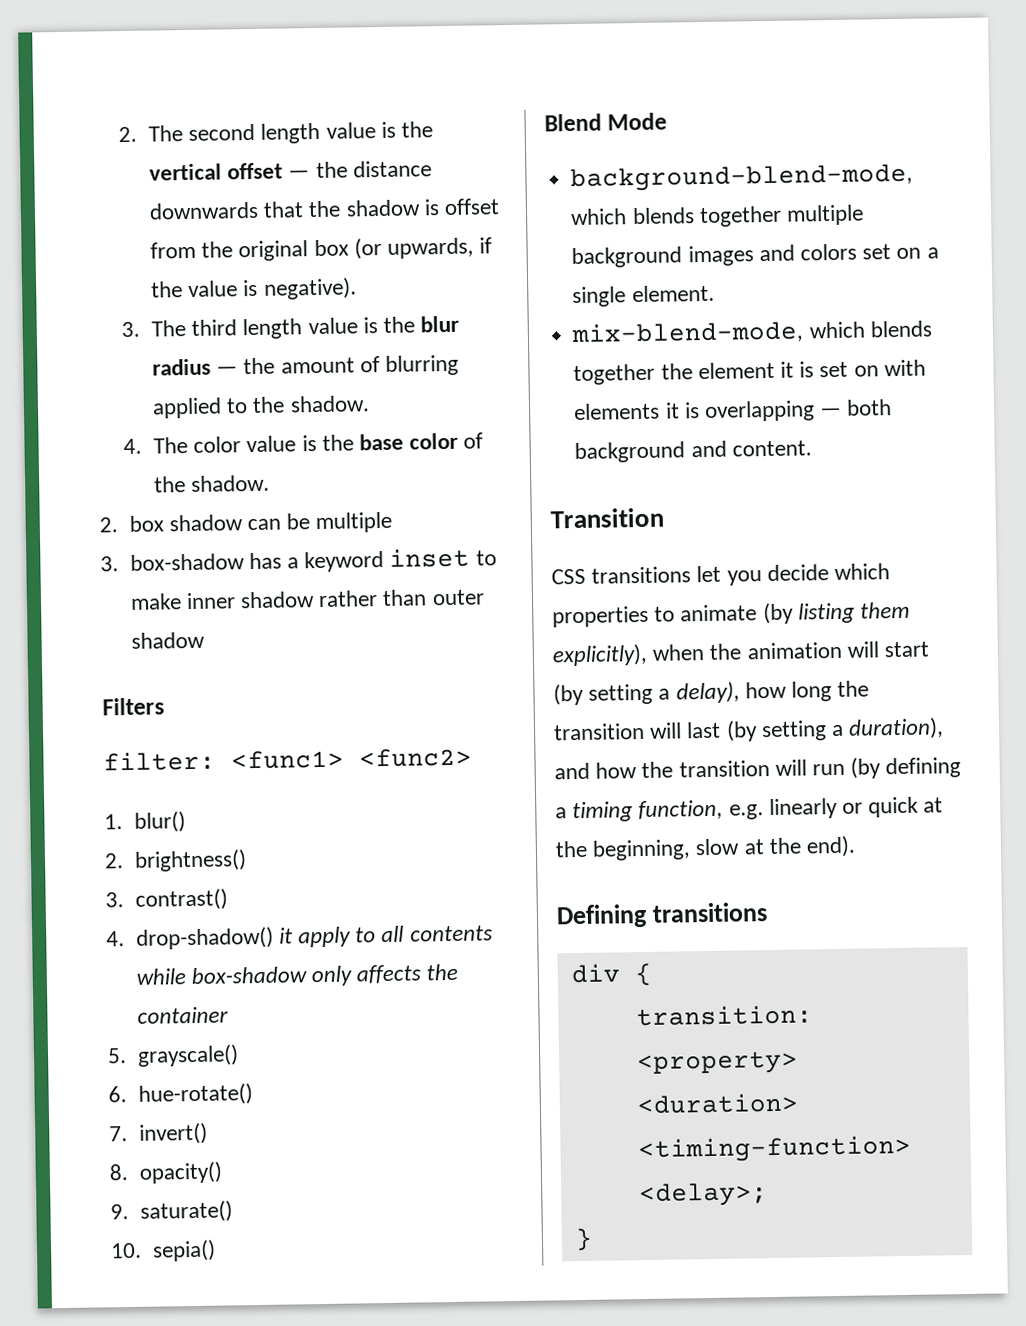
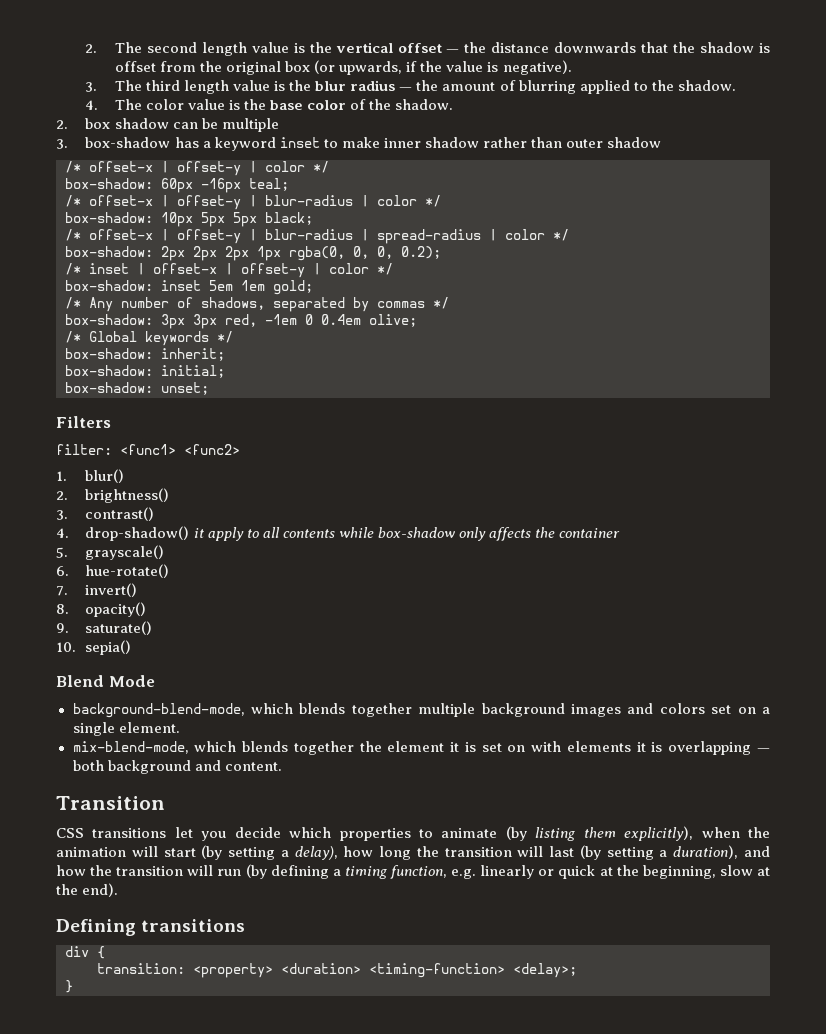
+ /* offset-x | offset-y | color */
+ box-shadow: 60px -16px teal;
+ /* offset-x | offset-y | blur-radius | color */
+ box-shadow: 10px 5px 5px black;
+ /* offset-x | offset-y | blur-radius | spread-radius | color */
+ box-shadow: 2px 2px 2px 1px rgba(0, 0, 0, 0.2);
+ /* inset | offset-x | offset-y | color */
+ box-shadow: inset 5em 1em gold;
+ /* Any number of shadows, separated by commas */
+ box-shadow: 3px 3px red, -1em 0 0.4em olive;
+ /* Global keywords */
+ box-shadow: inherit;
+ box-shadow: initial;
+ box-shadow: unset;

